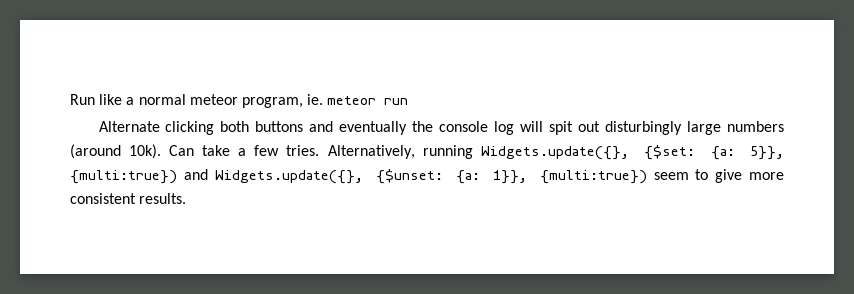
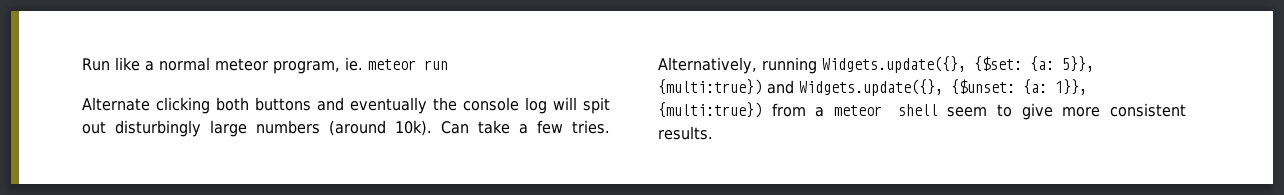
- Alternatively, running Widgets.update({}, {$set: {a: 5}}, {multi:true}) and Widgets.update({}, {$unset: {a: 1}}, {multi:true}) seem to give more consistent results.
+ Alternatively, running Widgets.update({}, {$set: {a: 5}}, {multi:true}) and Widgets.update({}, {$unset: {a: 1}}, {multi:true}) from a meteor shell seem to give more consistent results.

